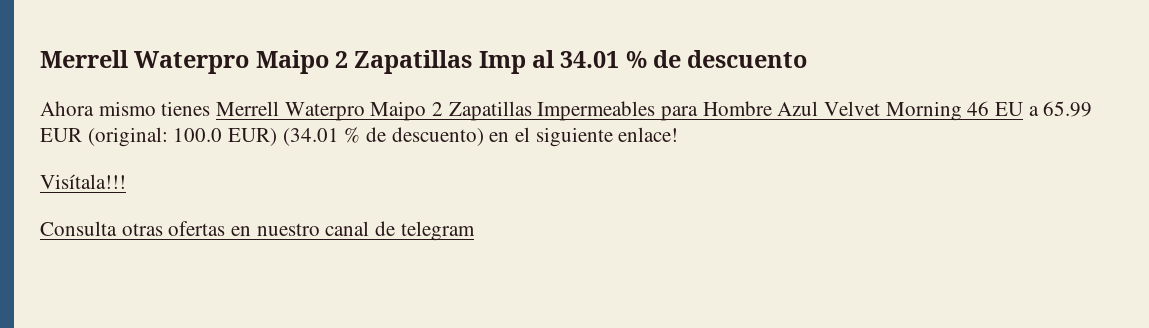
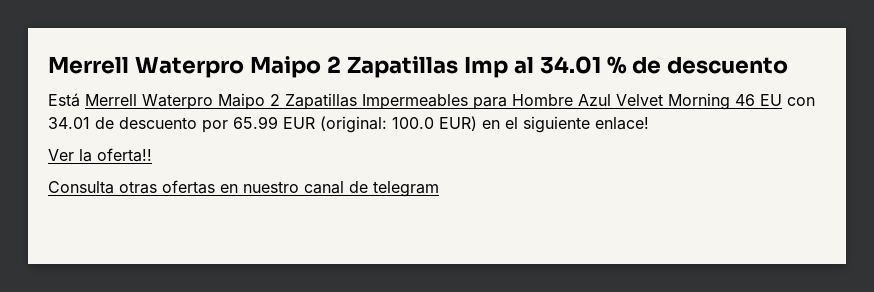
- Ahora mismo tienes Merrell Waterpro Maipo 2 Zapatillas Impermeables para Hombre Azul Velvet Morning 46 EU a 65.99 EUR (original: 100.0 EUR) (34.01 % de descuento) en el siguiente enlace!
+ Está Merrell Waterpro Maipo 2 Zapatillas Impermeables para Hombre Azul Velvet Morning 46 EU con 34.01 de descuento por 65.99 EUR (original: 100.0 EUR) en el siguiente enlace!
- Visítala!!!
+ Ver la oferta!!

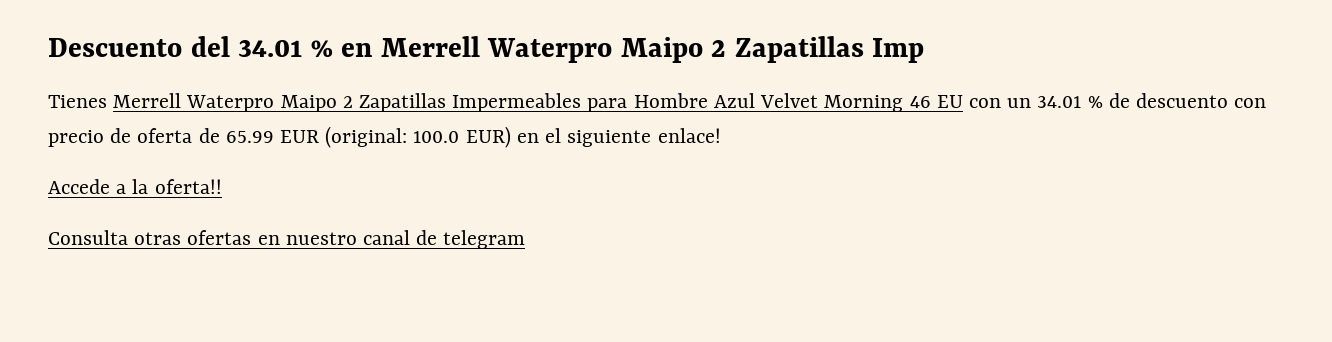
- Merrell Waterpro Maipo 2 Zapatillas Imp al 34.01 % de descuento
- Está Merrell Waterpro Maipo 2 Zapatillas Impermeables para Hombre Azul Velvet Morning 46 EU con 34.01 de descuento por 65.99 EUR (original: 100.0 EUR) en el siguiente enlace!
+ Descuento del 34.01 % en Merrell Waterpro Maipo 2 Zapatillas Imp
+ Tienes Merrell Waterpro Maipo 2 Zapatillas Impermeables para Hombre Azul Velvet Morning 46 EU con un 34.01 % de descuento con precio de oferta de 65.99 EUR (original: 100.0 EUR) en el siguiente enlace!
- Ver la oferta!!
+ Accede a la oferta!!

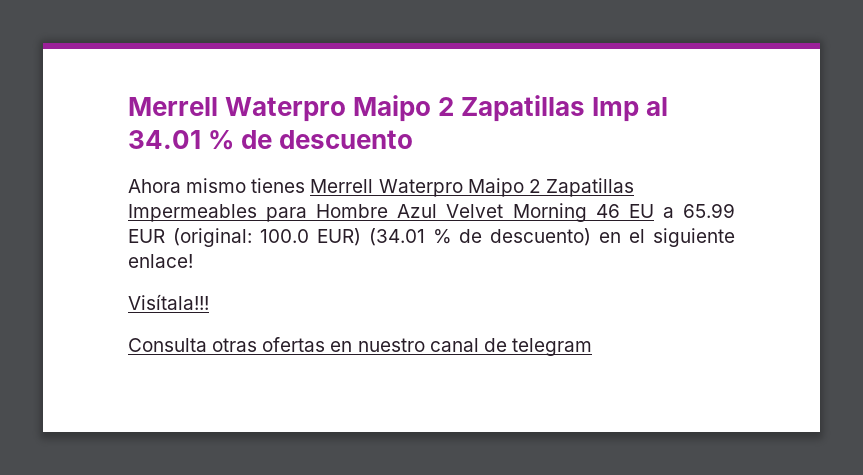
- Descuento del 34.01 % en Merrell Waterpro Maipo 2 Zapatillas Imp
- Tienes Merrell Waterpro Maipo 2 Zapatillas Impermeables para Hombre Azul Velvet Morning 46 EU con un 34.01 % de descuento con precio de oferta de 65.99 EUR (original: 100.0 EUR) en el siguiente enlace!
+ Merrell Waterpro Maipo 2 Zapatillas Imp al 34.01 % de descuento
+ Ahora mismo tienes Merrell Waterpro Maipo 2 Zapatillas Impermeables para Hombre Azul Velvet Morning 46 EU a 65.99 EUR (original: 100.0 EUR) (34.01 % de descuento) en el siguiente enlace!
- Accede a la oferta!!
+ Visítala!!!

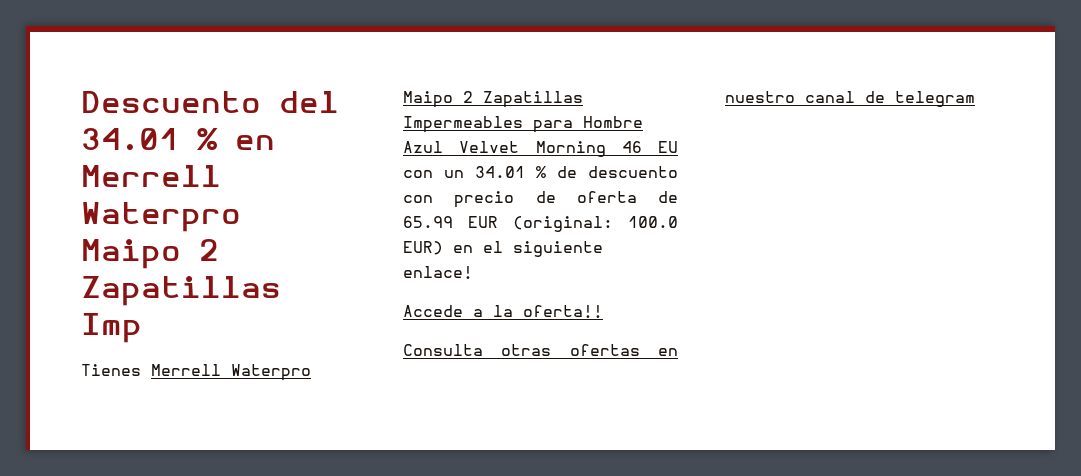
- Merrell Waterpro Maipo 2 Zapatillas Imp al 34.01 % de descuento
- Ahora mismo tienes Merrell Waterpro Maipo 2 Zapatillas Impermeables para Hombre Azul Velvet Morning 46 EU a 65.99 EUR (original: 100.0 EUR) (34.01 % de descuento) en el siguiente enlace!
+ Descuento del 34.01 % en Merrell Waterpro Maipo 2 Zapatillas Imp
+ Tienes Merrell Waterpro Maipo 2 Zapatillas Impermeables para Hombre Azul Velvet Morning 46 EU con un 34.01 % de descuento con precio de oferta de 65.99 EUR (original: 100.0 EUR) en el siguiente enlace!
- Visítala!!!
+ Accede a la oferta!!

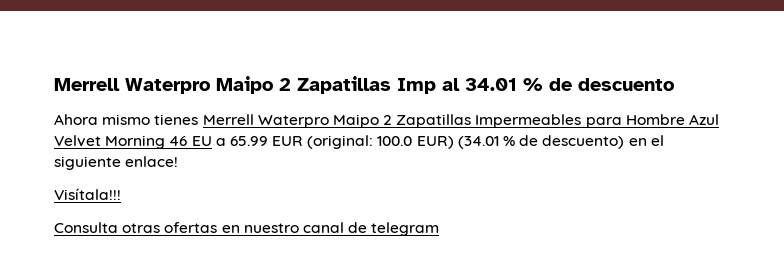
- Descuento del 34.01 % en Merrell Waterpro Maipo 2 Zapatillas Imp
- Tienes Merrell Waterpro Maipo 2 Zapatillas Impermeables para Hombre Azul Velvet Morning 46 EU con un 34.01 % de descuento con precio de oferta de 65.99 EUR (original: 100.0 EUR) en el siguiente enlace!
+ Merrell Waterpro Maipo 2 Zapatillas Imp al 34.01 % de descuento
+ Ahora mismo tienes Merrell Waterpro Maipo 2 Zapatillas Impermeables para Hombre Azul Velvet Morning 46 EU a 65.99 EUR (original: 100.0 EUR) (34.01 % de descuento) en el siguiente enlace!
- Accede a la oferta!!
+ Visítala!!!

